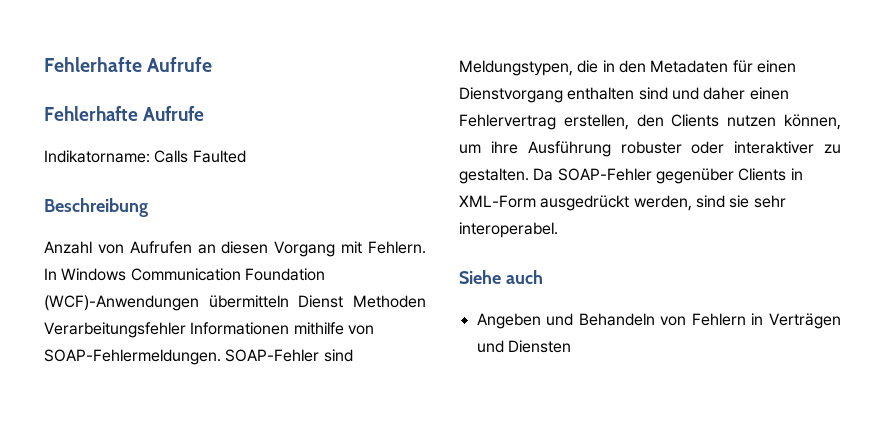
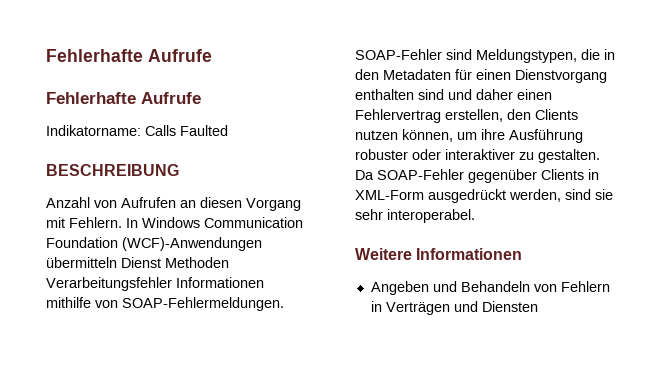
- Beschreibung
+ BESCHREIBUNG
- Siehe auch
+ Weitere Informationen

